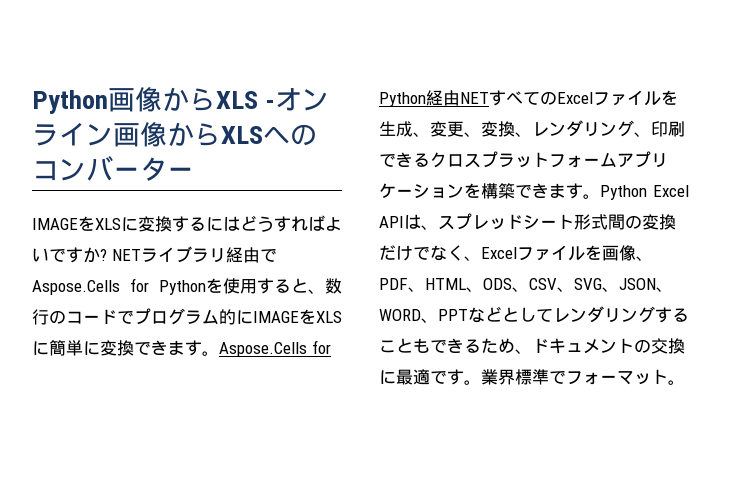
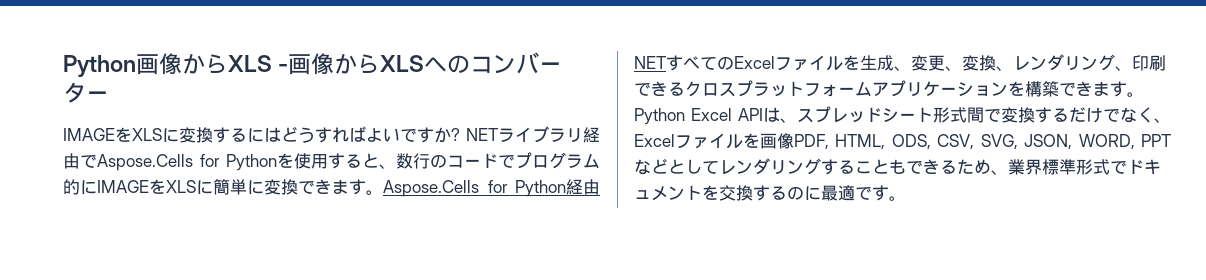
- Python画像からXLS -オンライン画像からXLSへのコンバーター
+ Python画像からXLS -画像からXLSへのコンバーター
- Python Excel APIは、スプレッドシート形式間の変換だけでなく、Excelファイルを画像、PDF、HTML、ODS、CSV、SVG、JSON、WORD、PPTなどとしてレンダリングすることもできるため、ドキュメントの交換に最適です。業界標準でフォーマット。
+ Python Excel APIは、スプレッドシート形式間で変換するだけでなく、Excelファイルを画像PDF, HTML, ODS, CSV, SVG, JSON, WORD, PPTなどとしてレンダリングすることもできるため、業界標準形式でドキュメントを交換するのに最適です。

